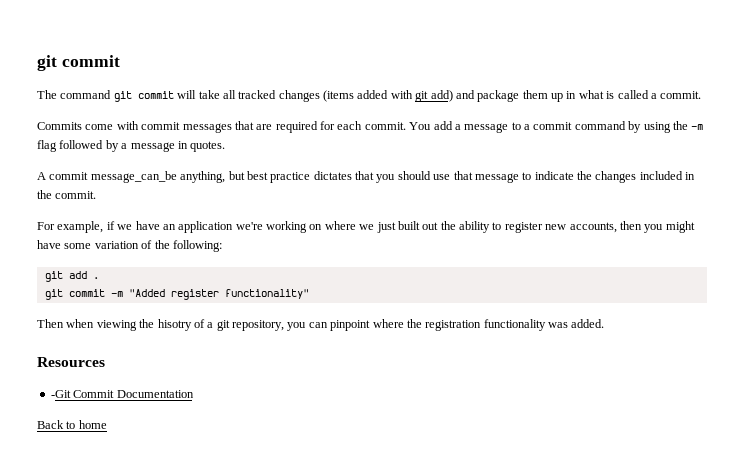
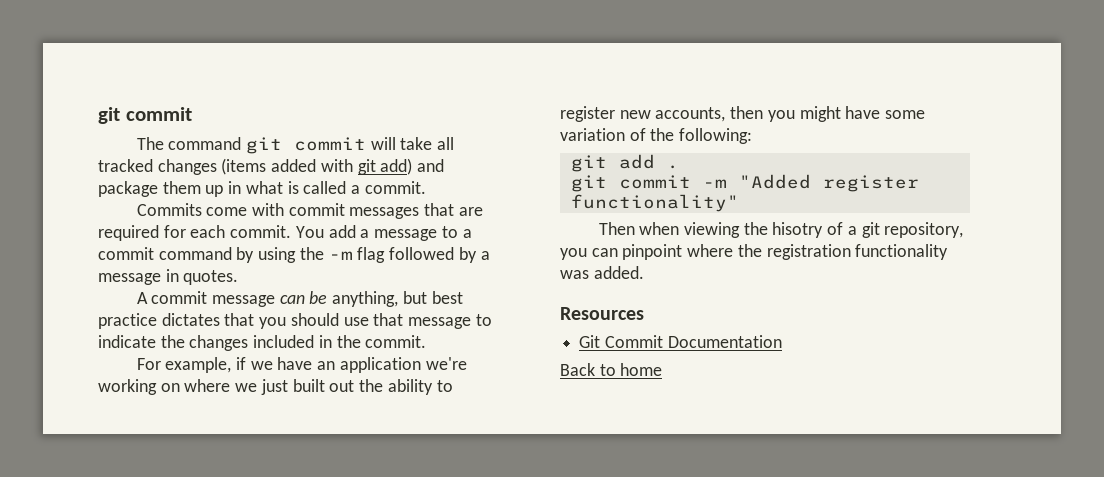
- A commit message_can_be anything, but best practice dictates that you should use that message to indicate the changes included in the commit.
+ A commit message can be anything, but best practice dictates that you should use that message to indicate the changes included in the commit.
- -Git Commit Documentation
+ Git Commit Documentation

